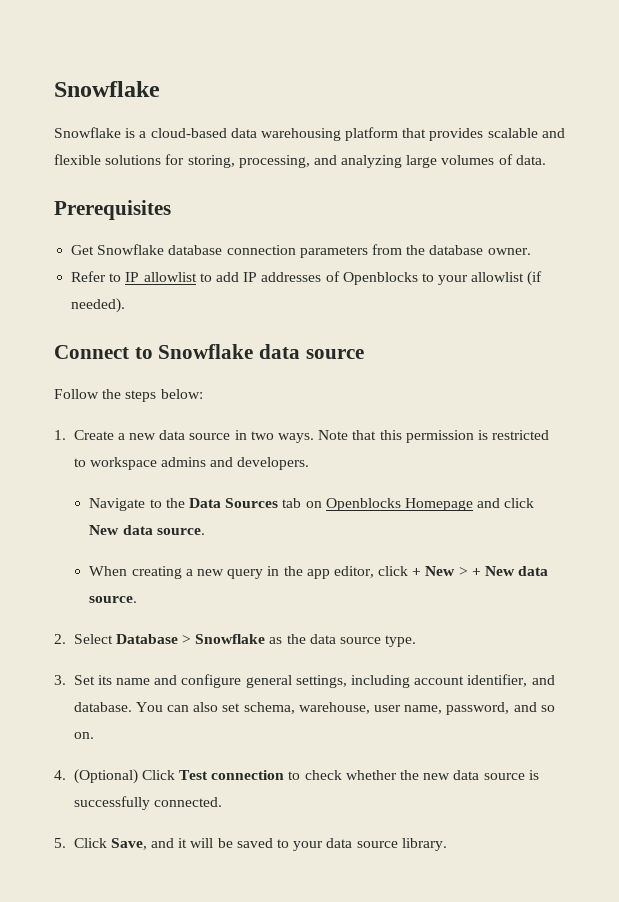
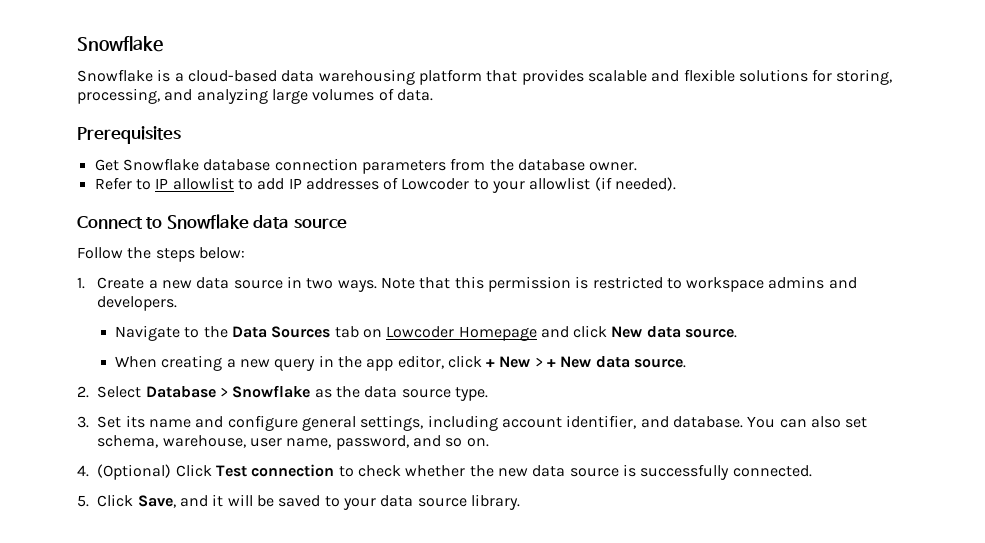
- Refer to IP allowlist to add IP addresses of Openblocks to your allowlist (if needed).
+ Refer to IP allowlist to add IP addresses of Lowcoder to your allowlist (if needed).
- Navigate to the Data Sources tab on Openblocks Homepage and click New data source.
+ Navigate to the Data Sources tab on Lowcoder Homepage and click New data source.

